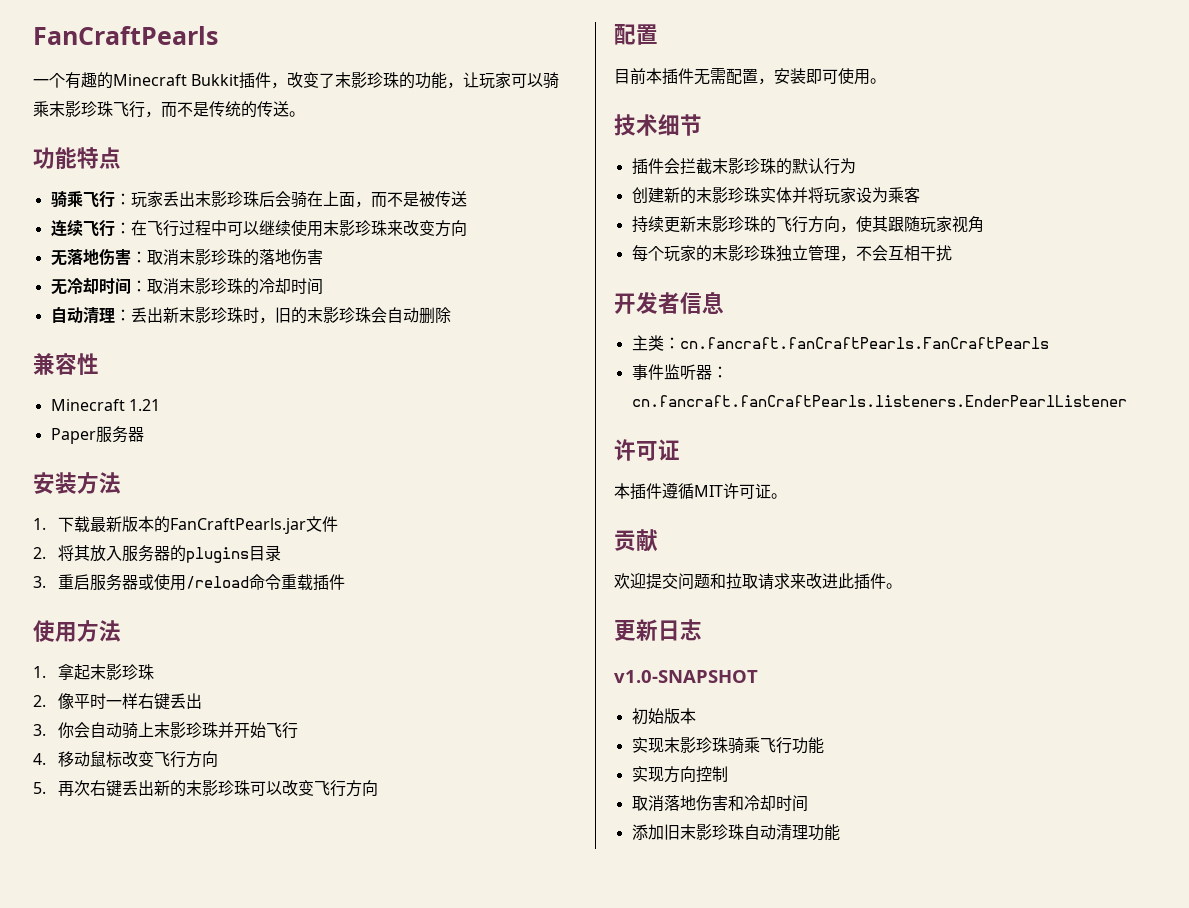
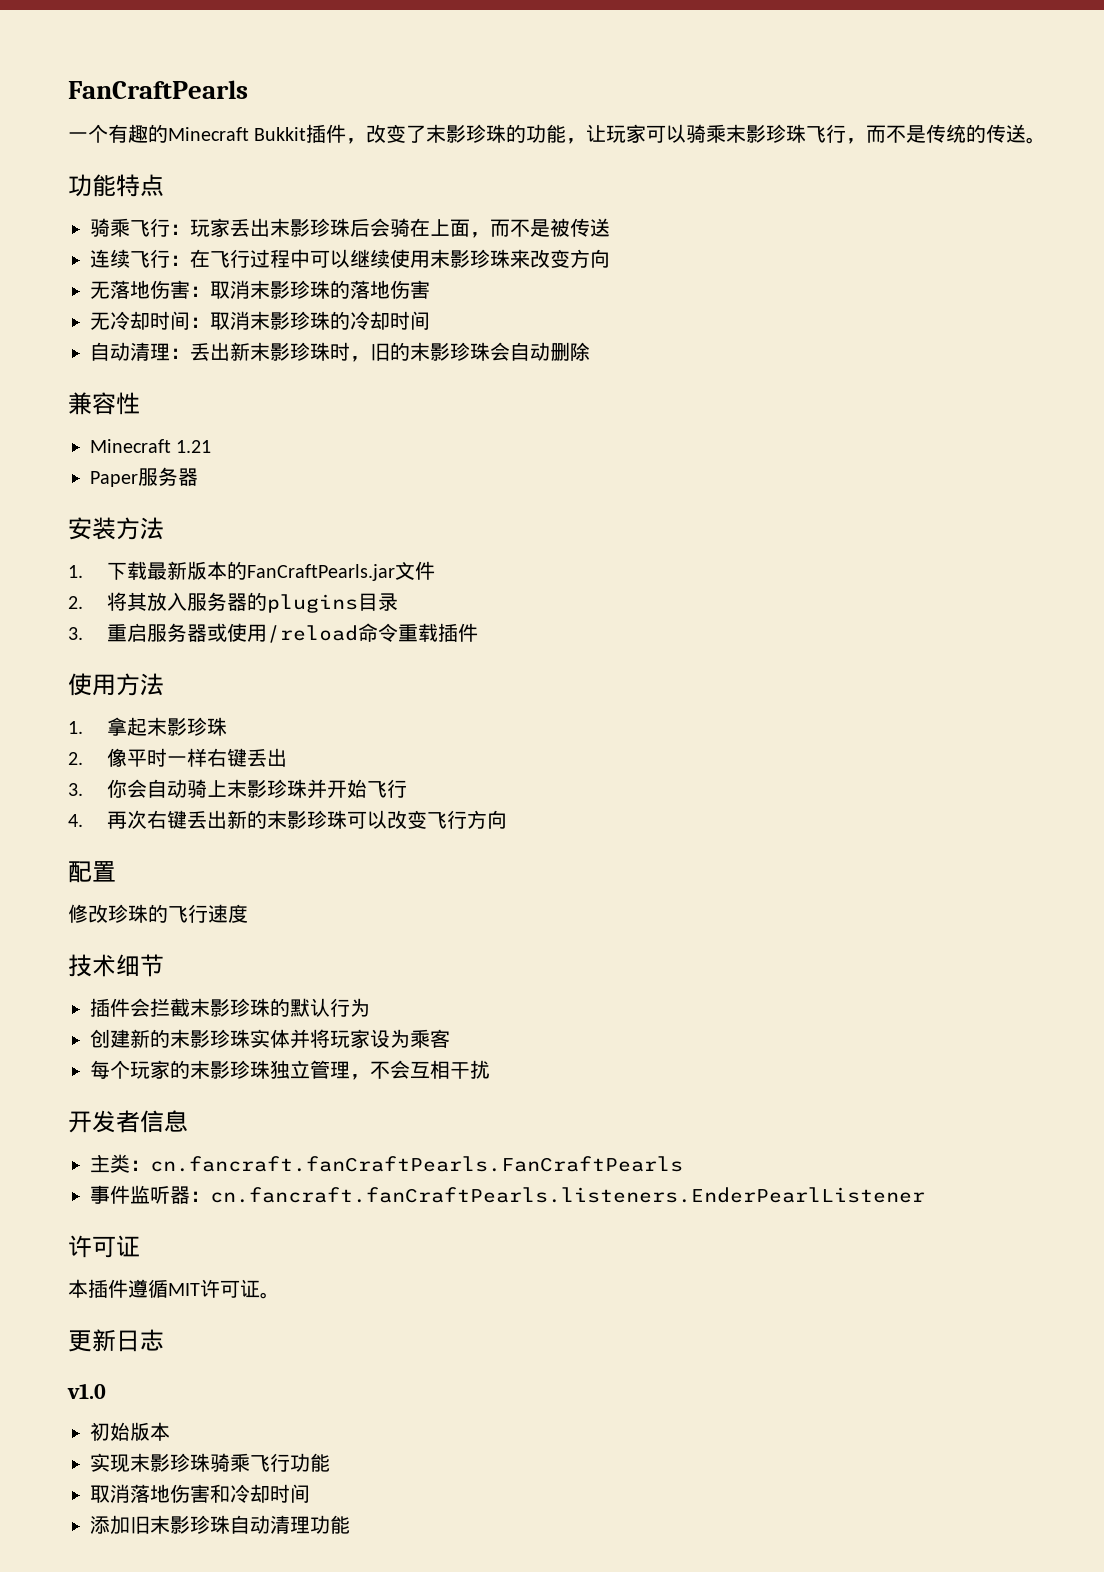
- 4.移动鼠标改变飞行方向
- 5.再次右键丢出新的末影珍珠可以改变飞行方向
+ 4.再次右键丢出新的末影珍珠可以改变飞行方向
- 目前本插件无需配置，安装即可使用。
+ 修改珍珠的飞行速度
- 持续更新末影珍珠的飞行方向，使其跟随玩家视角
- 贡献
- 欢迎提交问题和拉取请求来改进此插件。
- v1.0-SNAPSHOT
+ v1.0
- 实现方向控制

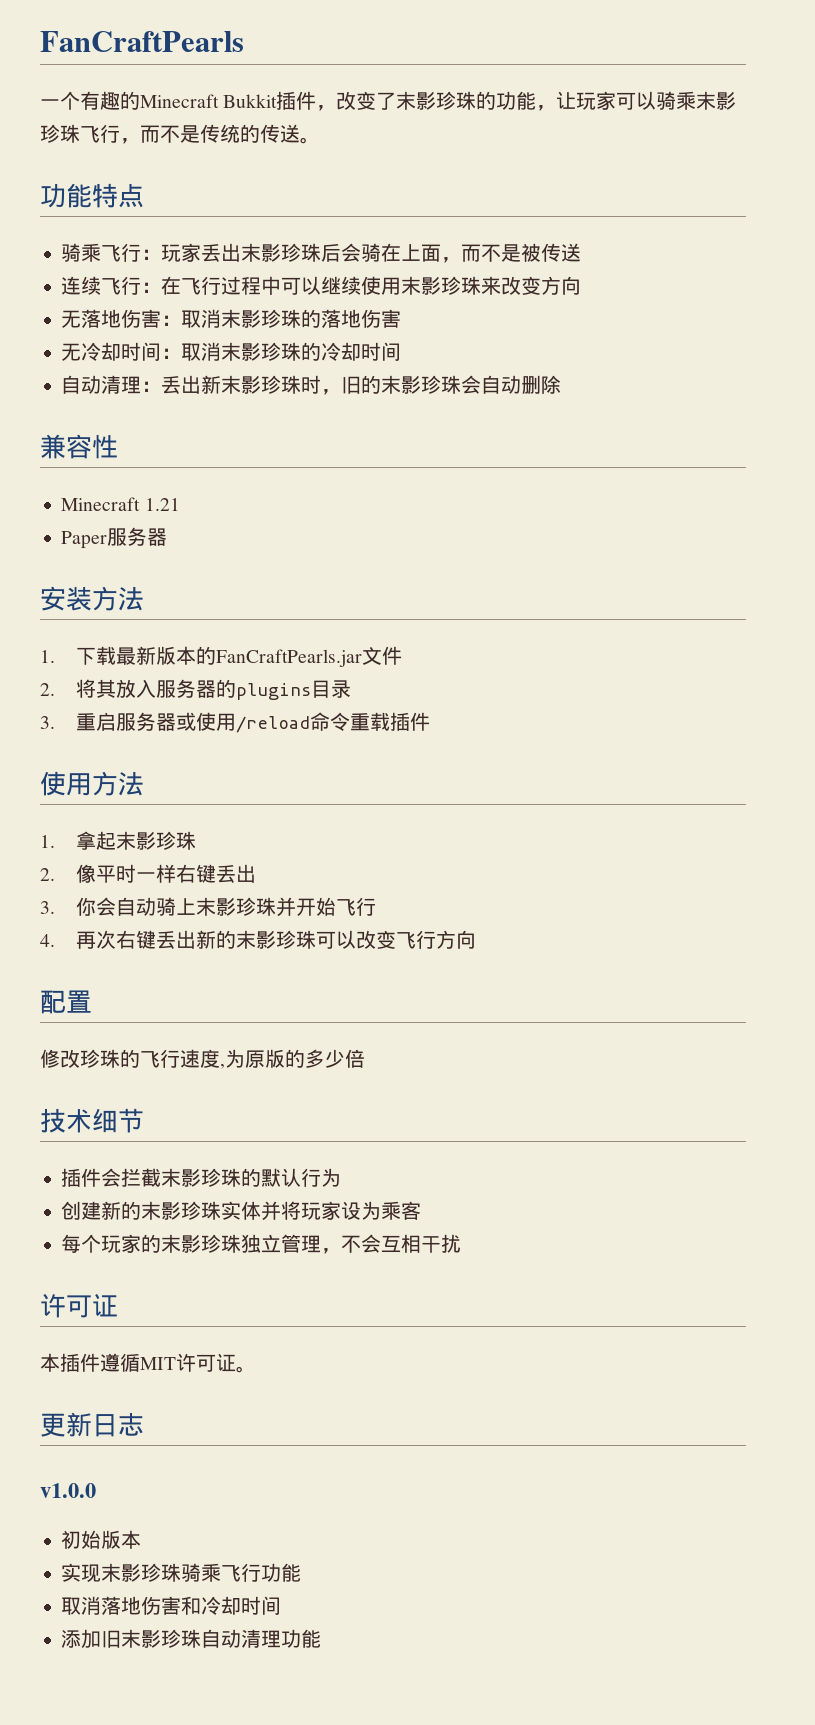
- 修改珍珠的飞行速度
+ 修改珍珠的飞行速度,为原版的多少倍
- 开发者信息
- 主类：cn.fancraft.fanCraftPearls.FanCraftPearls
- 事件监听器：cn.fancraft.fanCraftPearls.listeners.EnderPearlListener
- v1.0
+ v1.0.0

